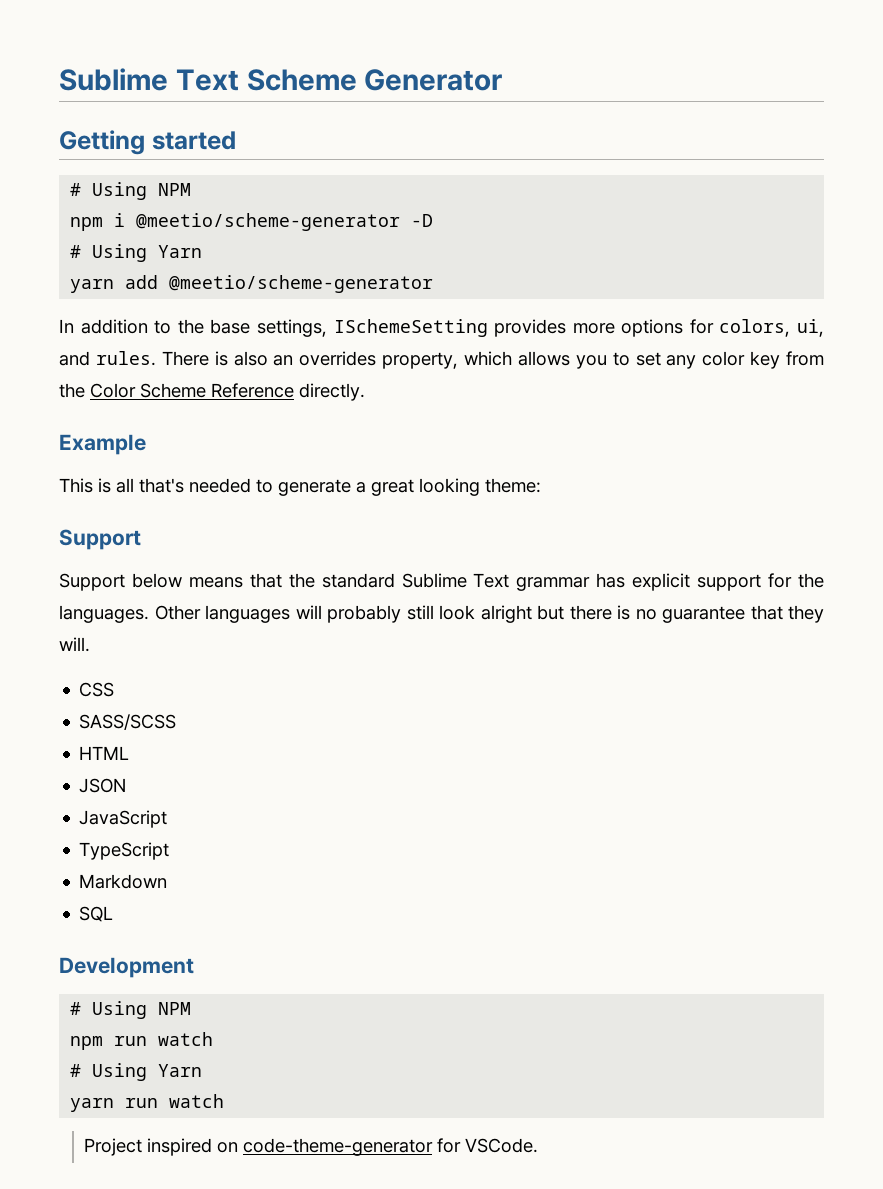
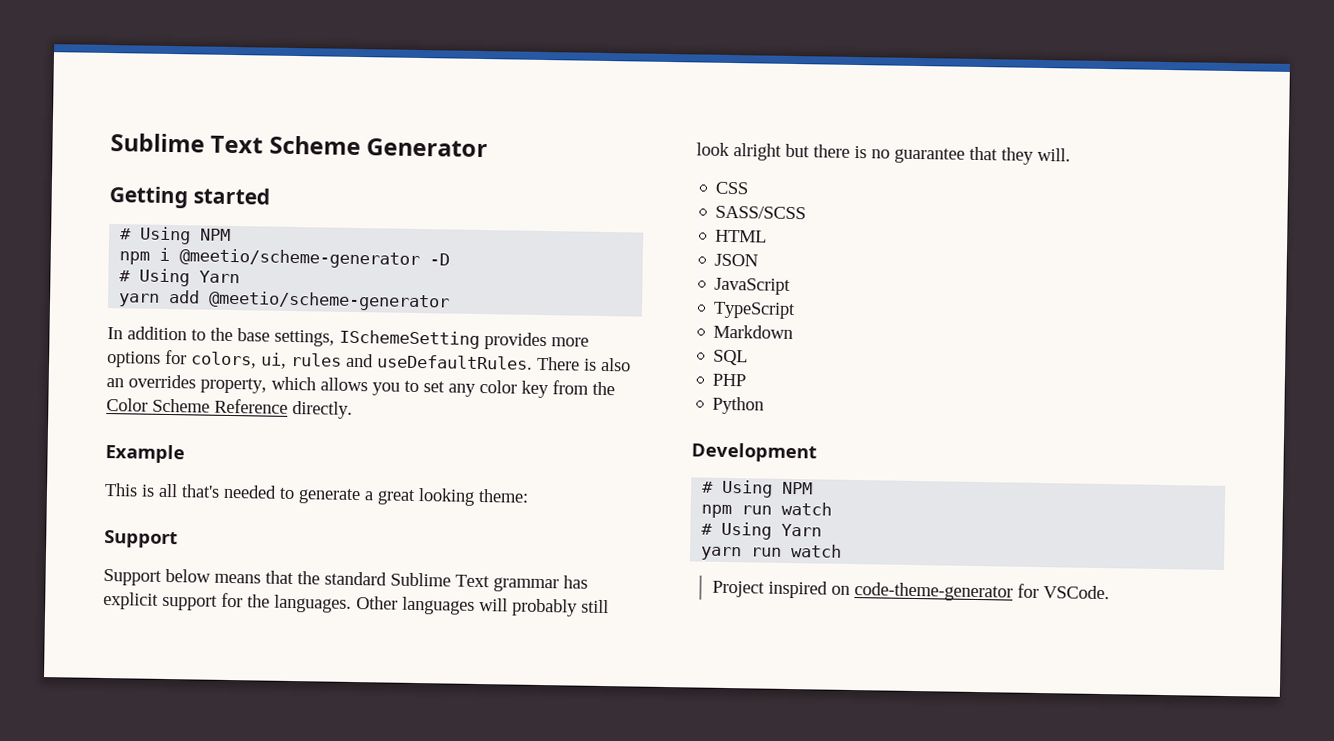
- In addition to the base settings, ISchemeSetting provides more options for colors, ui, and rules.
+ In addition to the base settings, ISchemeSetting provides more options for colors, ui, rules and useDefaultRules.
+ PHP
+ Python

